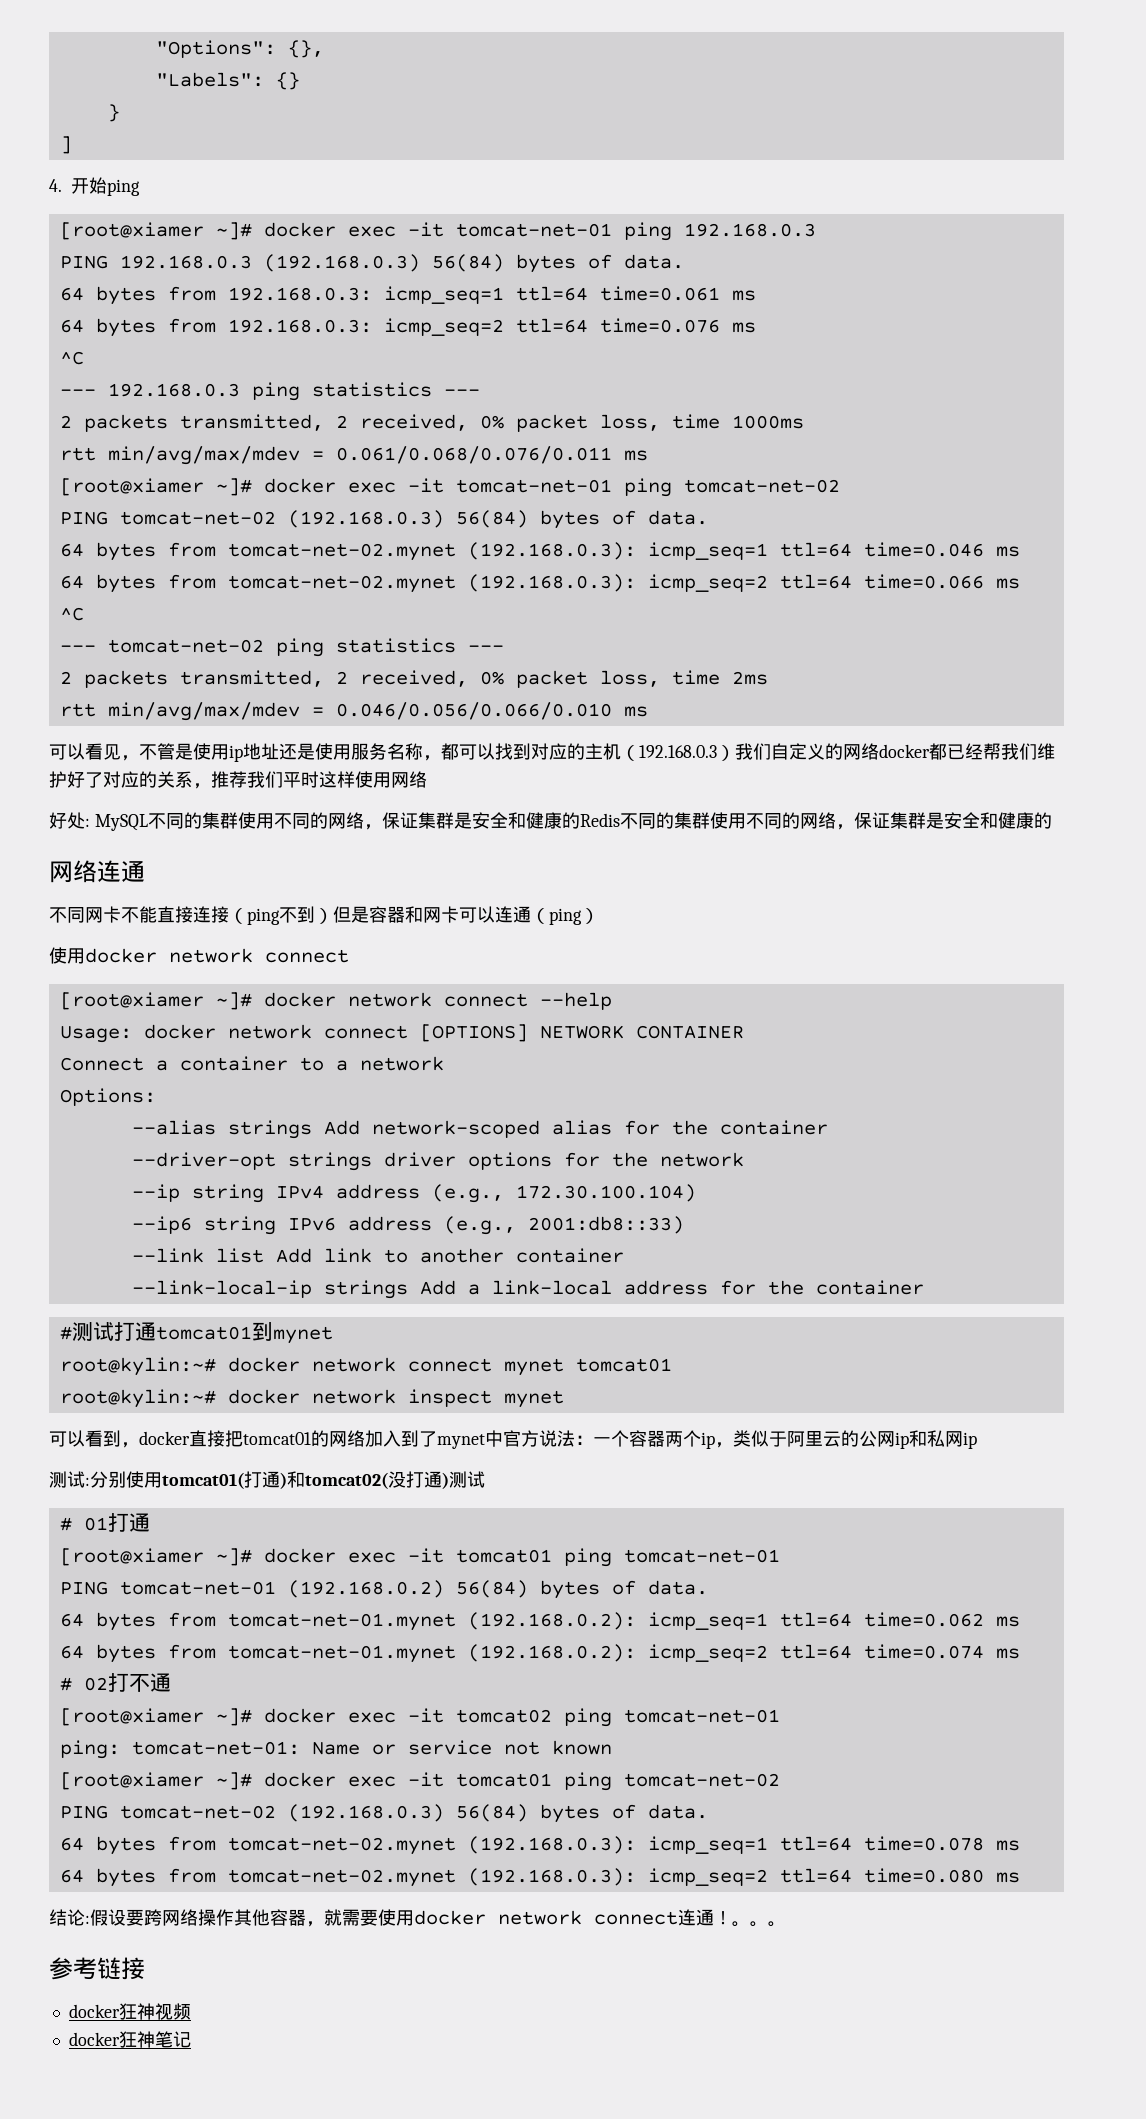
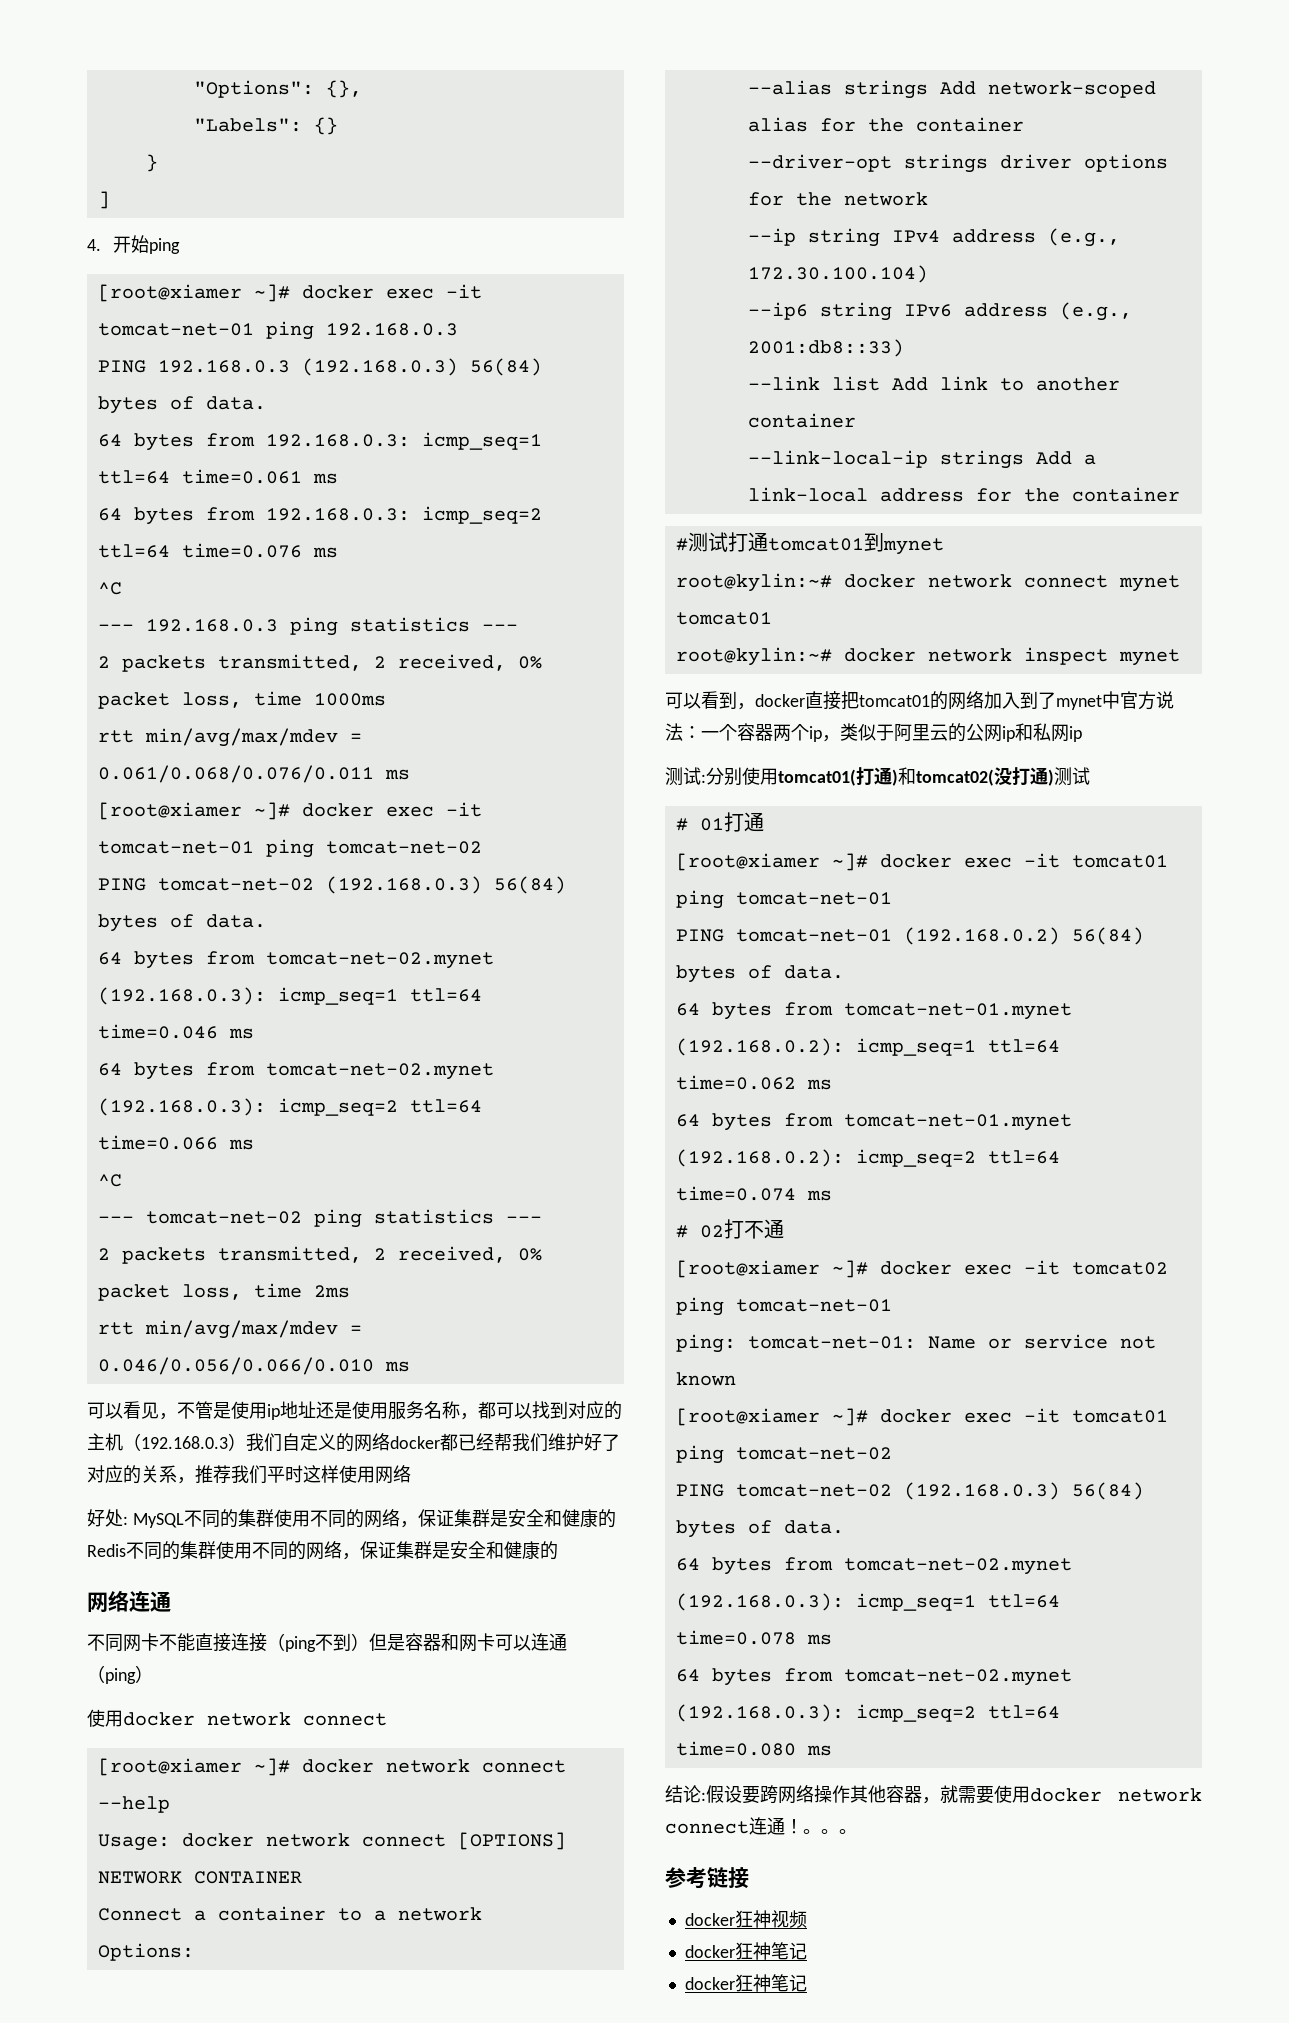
  docker狂神视频
+ docker狂神笔记

